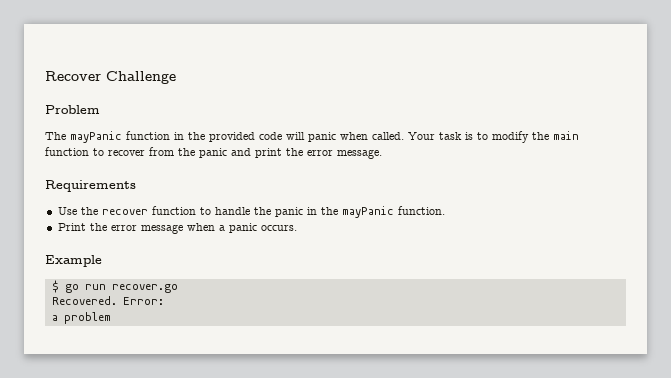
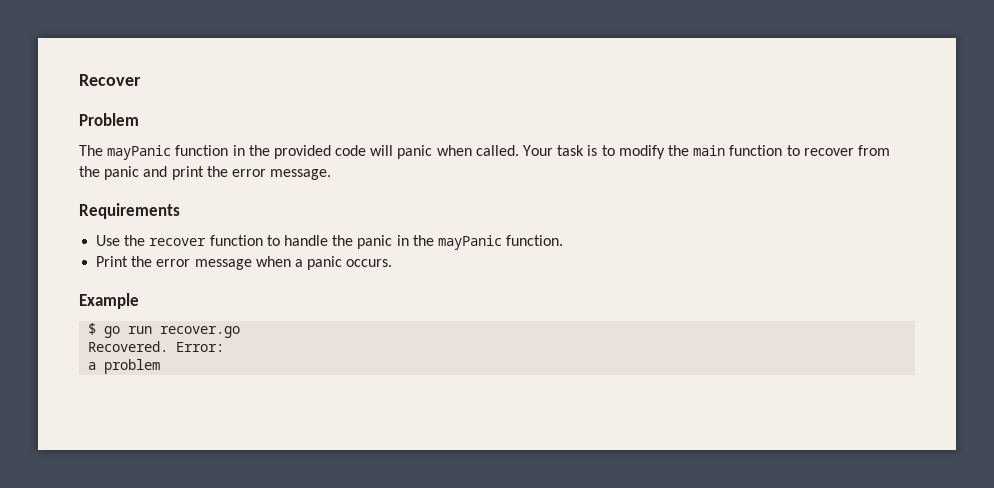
- Recover Challenge
+ Recover

